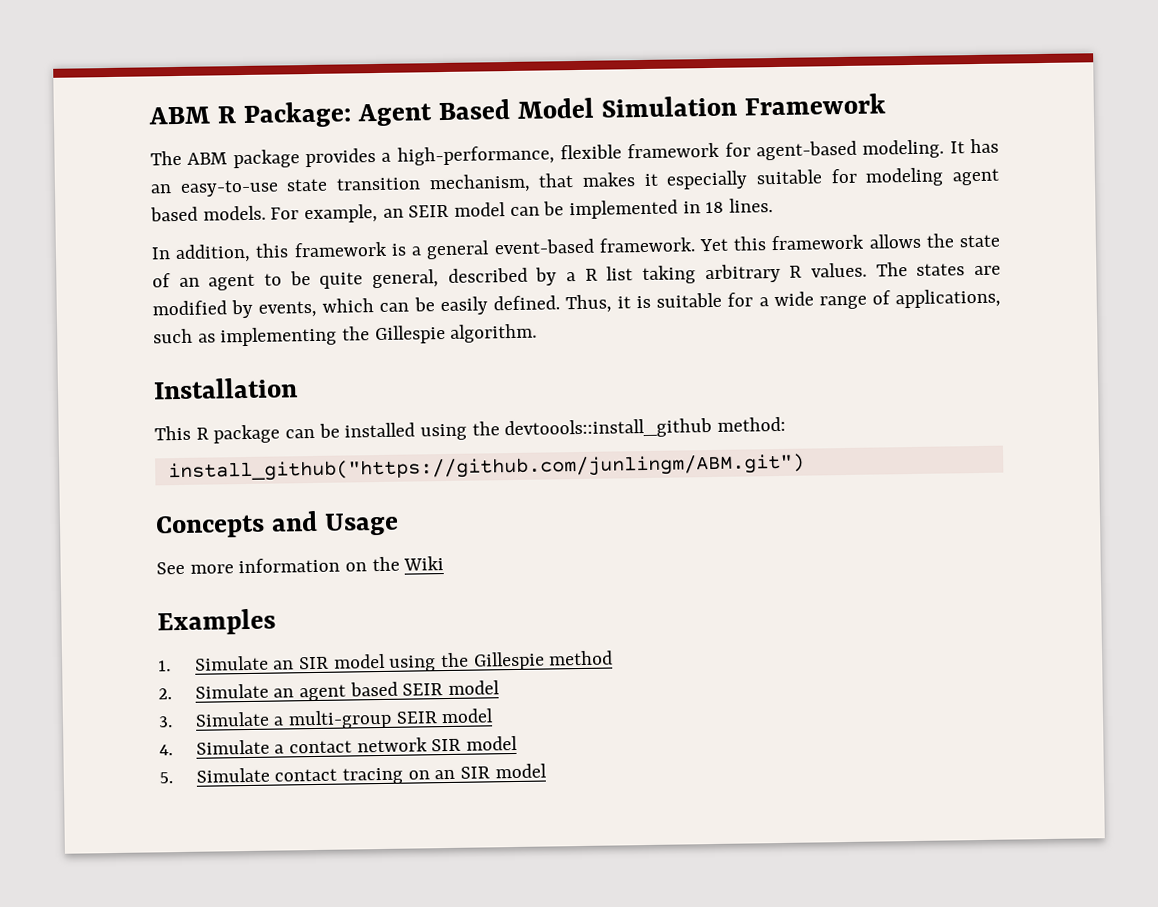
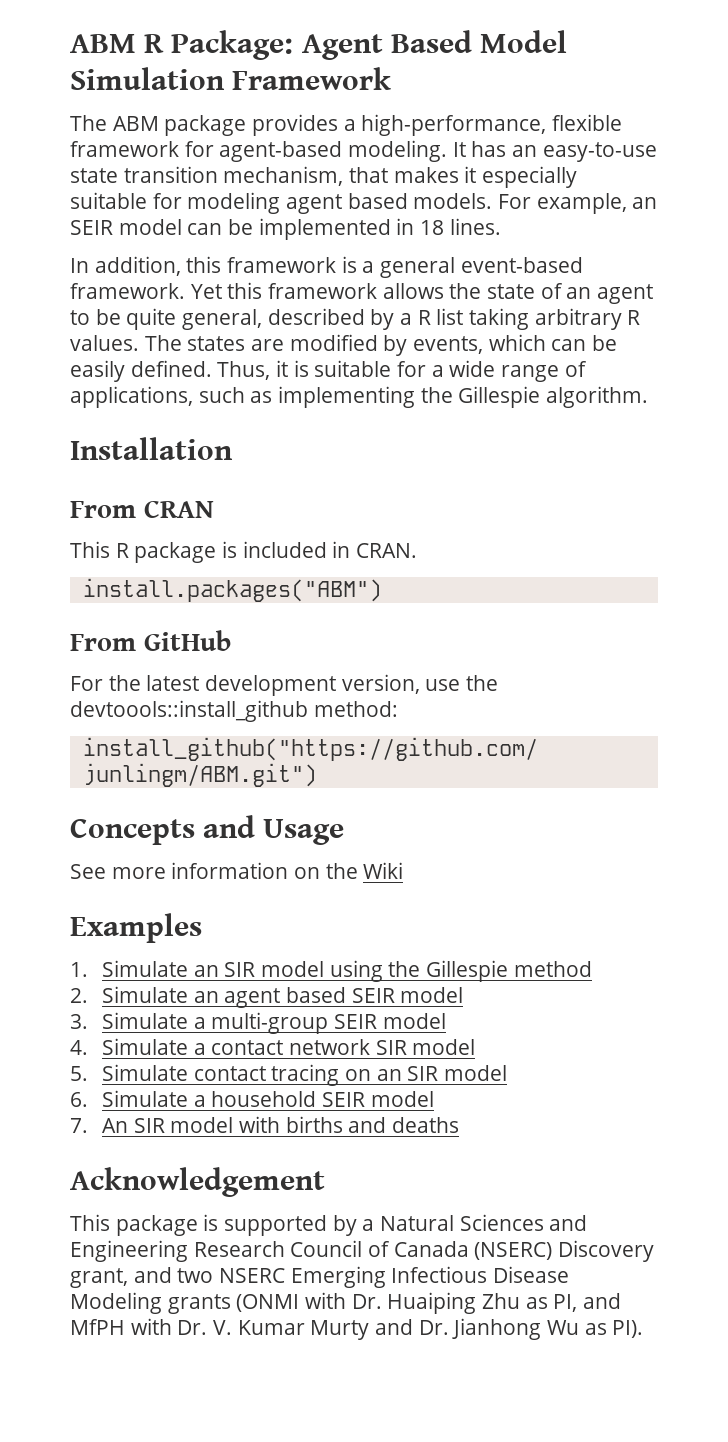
+ From CRAN
- This R package can be installed using the devtoools::install_github method:
+ This R package is included in CRAN.
+ install.packages("ABM")
+ From GitHub
+ For the latest development version, use the devtoools::install_github method:
+ 6. Simulate a household SEIR model
+ 7. An SIR model with births and deaths
+ Acknowledgement
+ This package is supported by a Natural Sciences and Engineering Research Council of Canada (NSERC) Discovery grant, and two NSERC Emerging Infectious Disease Modeling grants (ONMI with Dr. Huaiping Zhu as PI, and MfPH with Dr. V. Kumar Murty and Dr. Jianhong Wu as PI).

